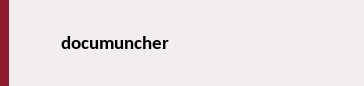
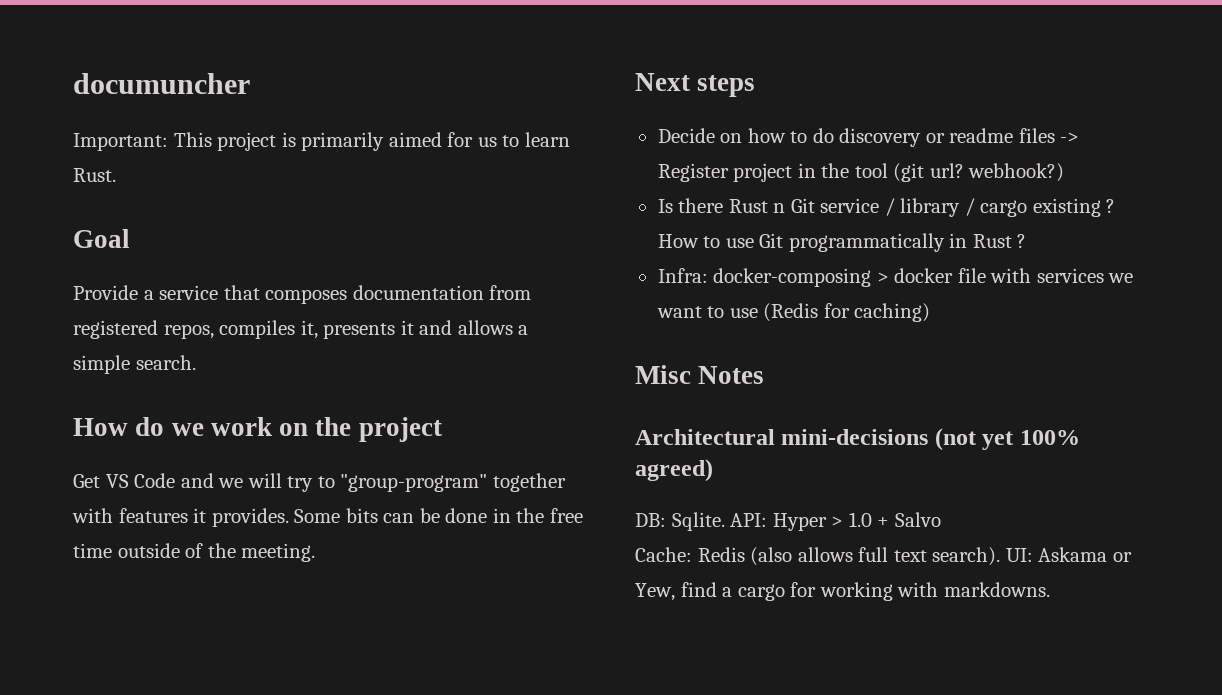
+ Important: This project is primarily aimed for us to learn Rust.
+ Goal
+ Provide a service that composes documentation from registered repos, compiles it, presents it and allows a simple search.
+ How do we work on the project
+ Get VS Code and we will try to "group-program" together with features it provides. Some bits can be done in the free time outside of the meeting.
+ Next steps
+ Decide on how to do discovery or readme files -> Register project in the tool (git url? webhook?)
+ Is there Rust n Git service / library / cargo existing ? How to use Git programmatically in Rust ?
+ Infra: docker-composing > docker file with services we want to use (Redis for caching)
+ Misc Notes
+ Architectural mini-decisions (not yet 100% agreed)
+ DB: Sqlite. API: Hyper > 1.0 + Salvo
+ Cache: Redis (also allows full text search). UI: Askama or Yew, find a cargo for working with markdowns.

